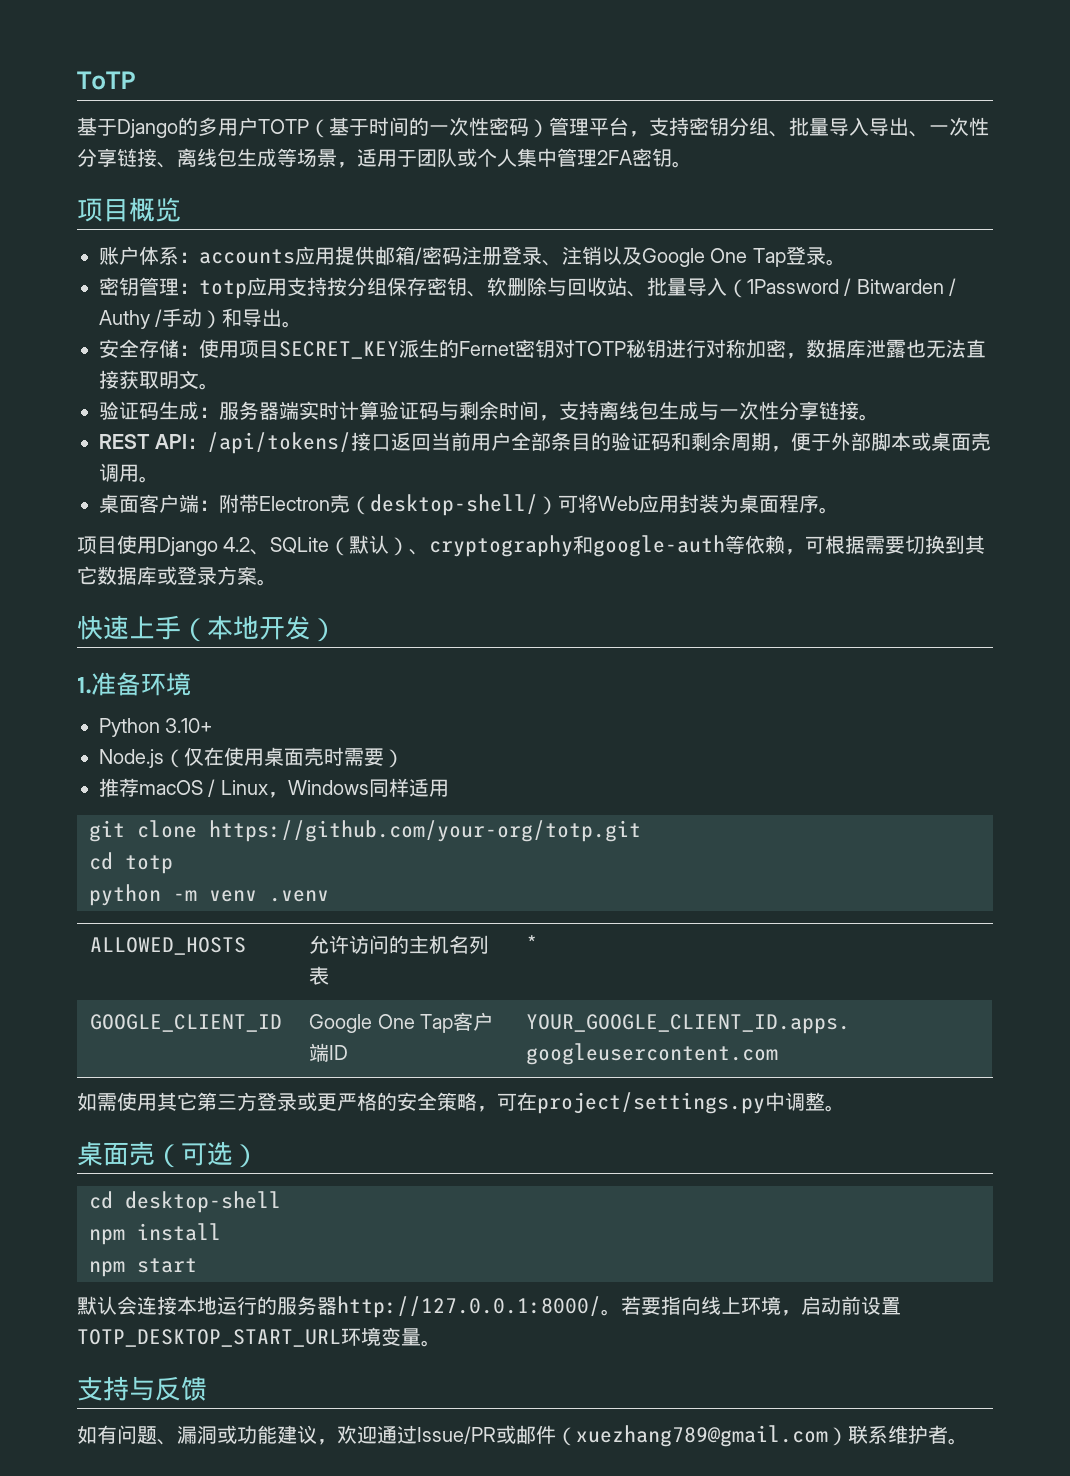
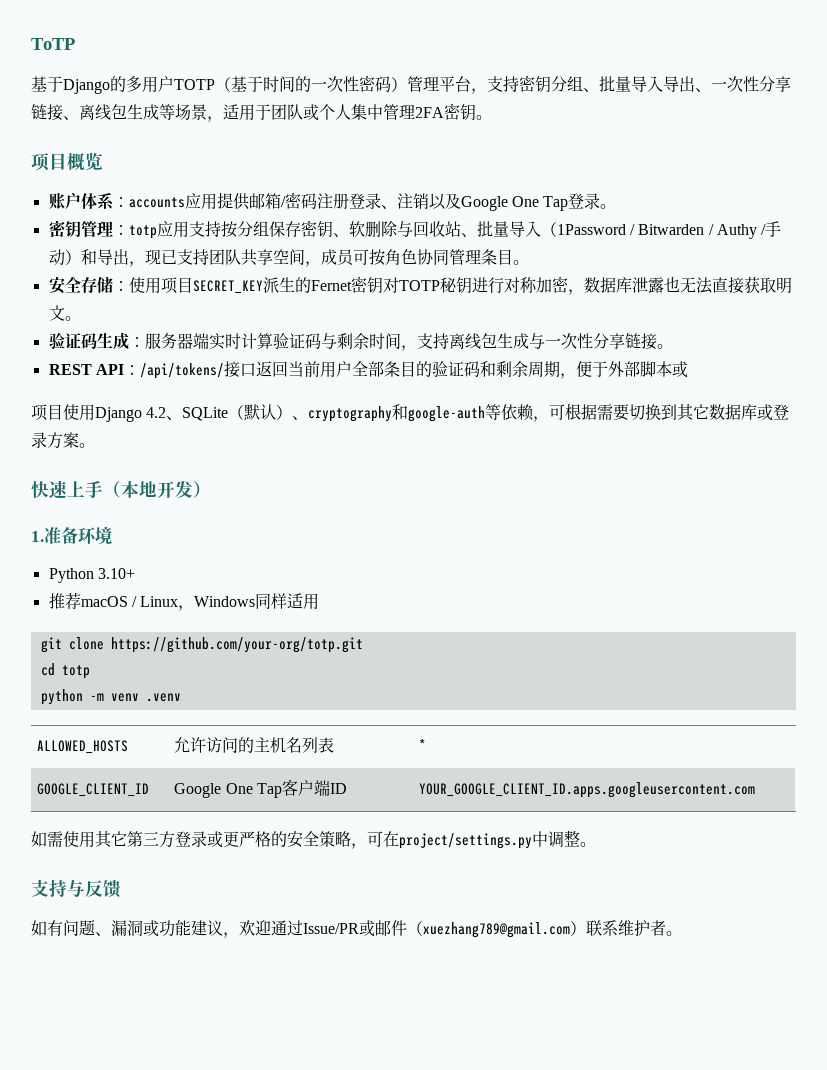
- 密钥管理：totp应用支持按分组保存密钥、软删除与回收站、批量导入（1Password / Bitwarden / Authy /手动）和导出。
+ 密钥管理：totp应用支持按分组保存密钥、软删除与回收站、批量导入（1Password / Bitwarden / Authy /手动）和导出，现已支持团队共享空间，成员可按角色协同管理条目。
- REST API：/api/tokens/接口返回当前用户全部条目的验证码和剩余周期，便于外部脚本或桌面壳调用。
- 桌面客户端：附带Electron壳（desktop-shell/）可将Web应用封装为桌面程序。
+ REST API：/api/tokens/接口返回当前用户全部条目的验证码和剩余周期，便于外部脚本或
- Node.js（仅在使用桌面壳时需要）
- 桌面壳（可选）
- cd desktop-shell
- npm install
- npm start
- 默认会连接本地运行的服务器http://127.0.0.1:8000/。若要指向线上环境，启动前设置TOTP_DESKTOP_START_URL环境变量。

